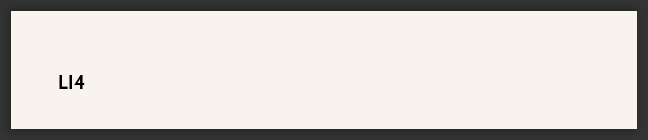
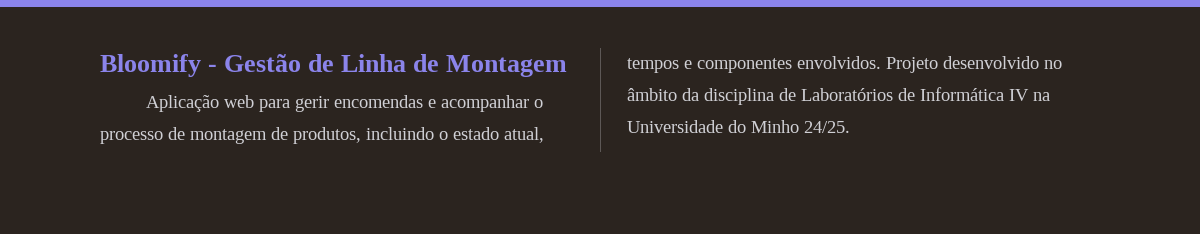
- LI4
+ Bloomify - Gestão de Linha de Montagem
+ Aplicação web para gerir encomendas e acompanhar o processo de montagem de produtos, incluindo o estado atual, tempos e componentes envolvidos. Projeto desenvolvido no âmbito da disciplina de Laboratórios de Informática IV na Universidade do Minho 24/25.

